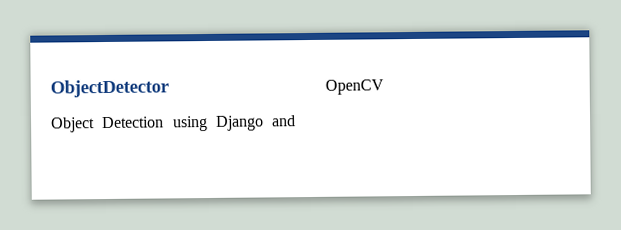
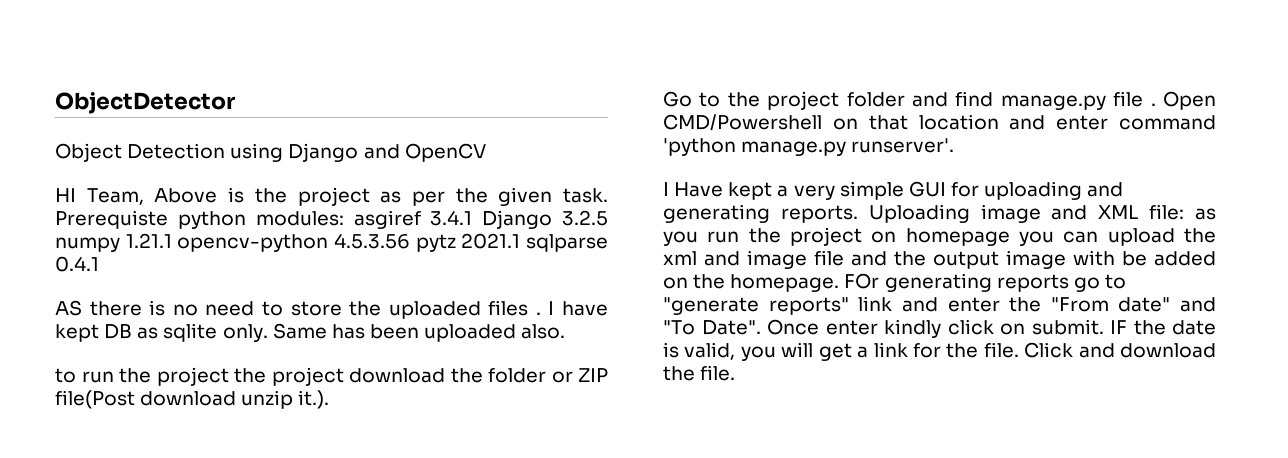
+ HI Team, Above is the project as per the given task. Prerequiste python modules: asgiref 3.4.1 Django 3.2.5 numpy 1.21.1 opencv-python 4.5.3.56 pytz 2021.1 sqlparse 0.4.1
+ AS there is no need to store the uploaded files . I have kept DB as sqlite only. Same has been uploaded also.
+ to run the project the project download the folder or ZIP file(Post download unzip it.).
+ Go to the project folder and find manage.py file . Open CMD/Powershell on that location and enter command 'python manage.py runserver'.
+ I Have kept a very simple GUI for uploading and generating reports. Uploading image and XML file: as you run the project on homepage you can upload the xml and image file and the output image with be added on the homepage. FOr generating reports go to "generate reports" link and enter the "From date" and "To Date". Once enter kindly click on submit. IF the date is valid, you will get a link for the file. Click and download the file.

